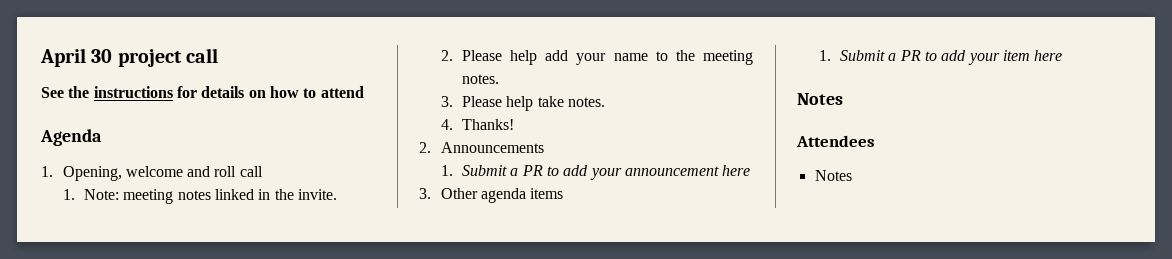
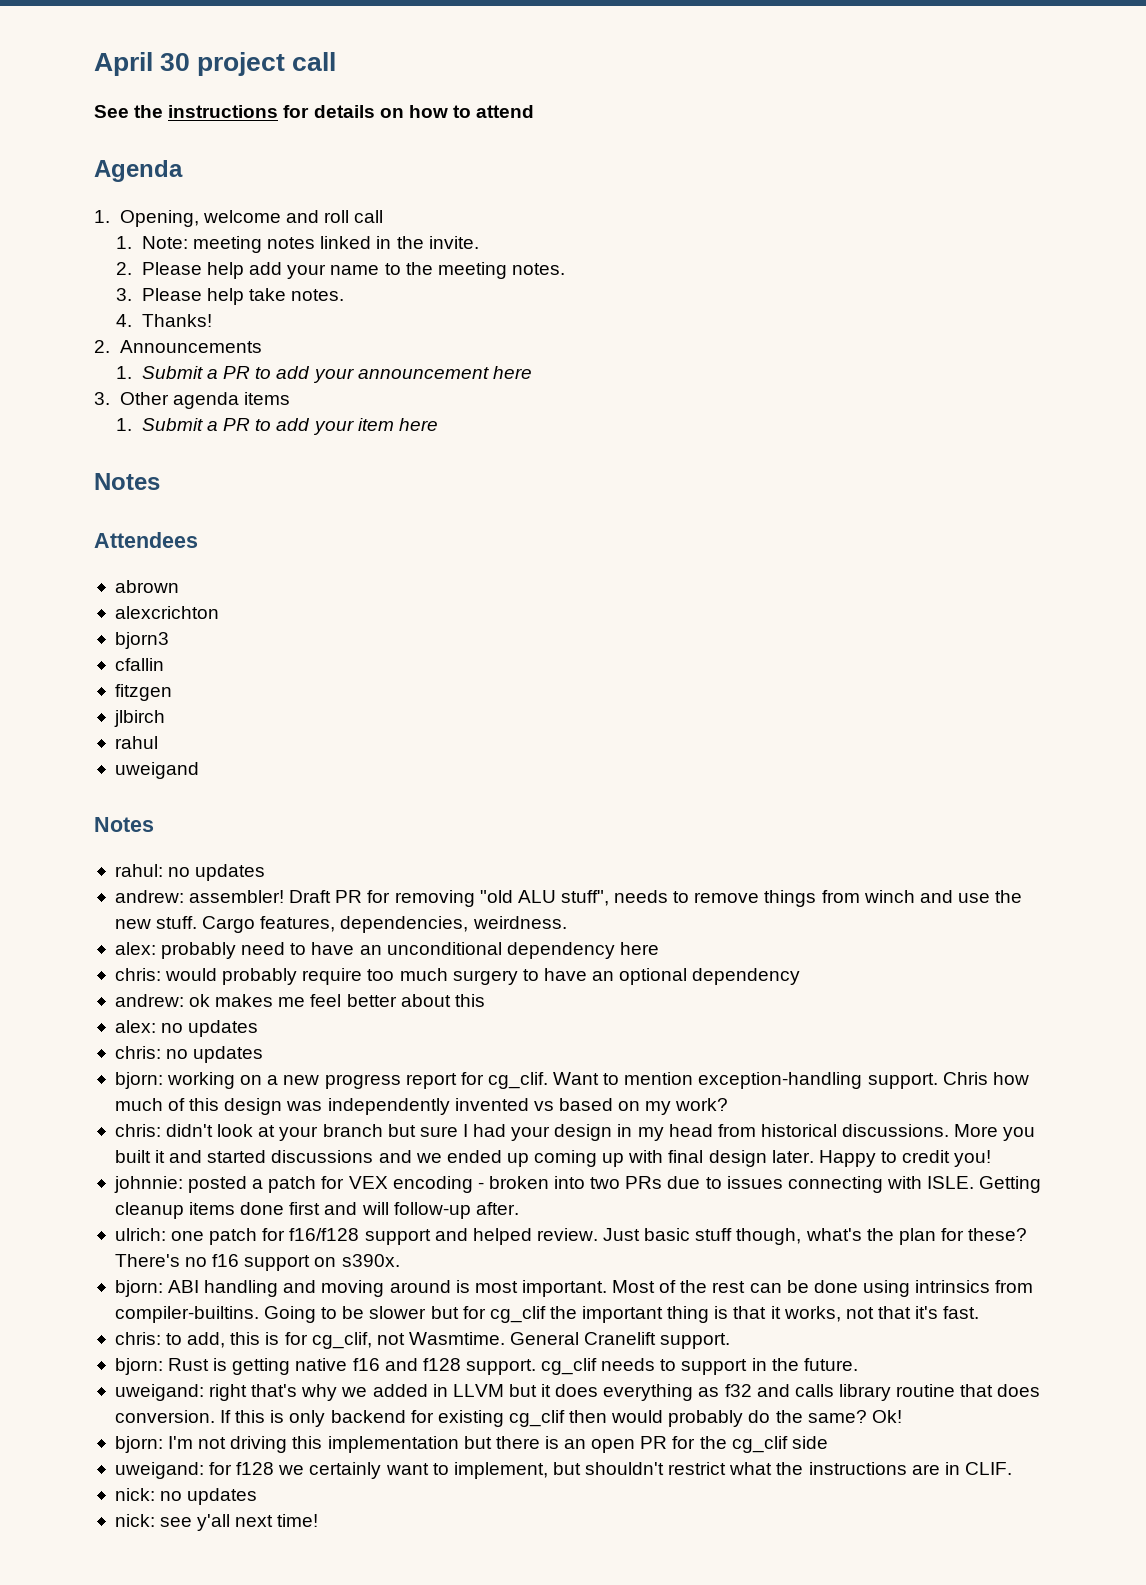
  Attendees
+ abrown
+ alexcrichton
+ bjorn3
+ cfallin
+ fitzgen
+ jlbirch
+ rahul
+ uweigand
  Notes
+ rahul: no updates
+ andrew: assembler! Draft PR for removing "old ALU stuff", needs to remove things from winch and use the new stuff. Cargo features, dependencies, weirdness.
+ alex: probably need to have an unconditional dependency here
+ chris: would probably require too much surgery to have an optional dependency
+ andrew: ok makes me feel better about this
+ alex: no updates
+ chris: no updates
+ bjorn: working on a new progress report for cg_clif. Want to mention exception-handling support. Chris how much of this design was independently invented vs based on my work?
+ chris: didn't look at your branch but sure I had your design in my head from historical discussions. More you built it and started discussions and we ended up coming up with final design later. Happy to credit you!
+ johnnie: posted a patch for VEX encoding - broken into two PRs due to issues connecting with ISLE. Getting cleanup items done first and will follow-up after.
+ ulrich: one patch for f16/f128 support and helped review. Just basic stuff though, what's the plan for these? There's no f16 support on s390x.
+ bjorn: ABI handling and moving around is most important. Most of the rest can be done using intrinsics from compiler-builtins. Going to be slower but for cg_clif the important thing is that it works, not that it's fast.
+ chris: to add, this is for cg_clif, not Wasmtime. General Cranelift support.
+ bjorn: Rust is getting native f16 and f128 support. cg_clif needs to support in the future.
+ uweigand: right that's why we added in LLVM but it does everything as f32 and calls library routine that does conversion. If this is only backend for existing cg_clif then would probably do the same? Ok!
+ bjorn: I'm not driving this implementation but there is an open PR for the cg_clif side
+ uweigand: for f128 we certainly want to implement, but shouldn't restrict what the instructions are in CLIF.
+ nick: no updates
+ nick: see y'all next time!

